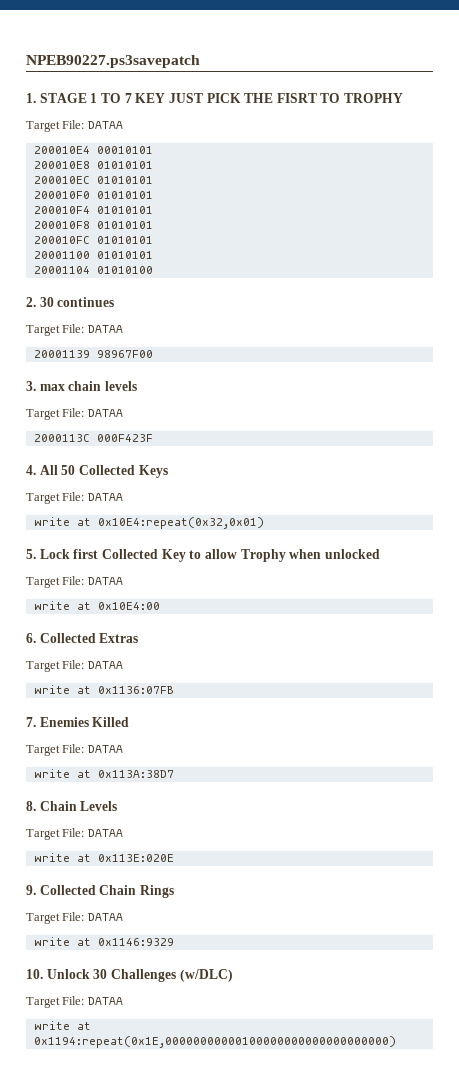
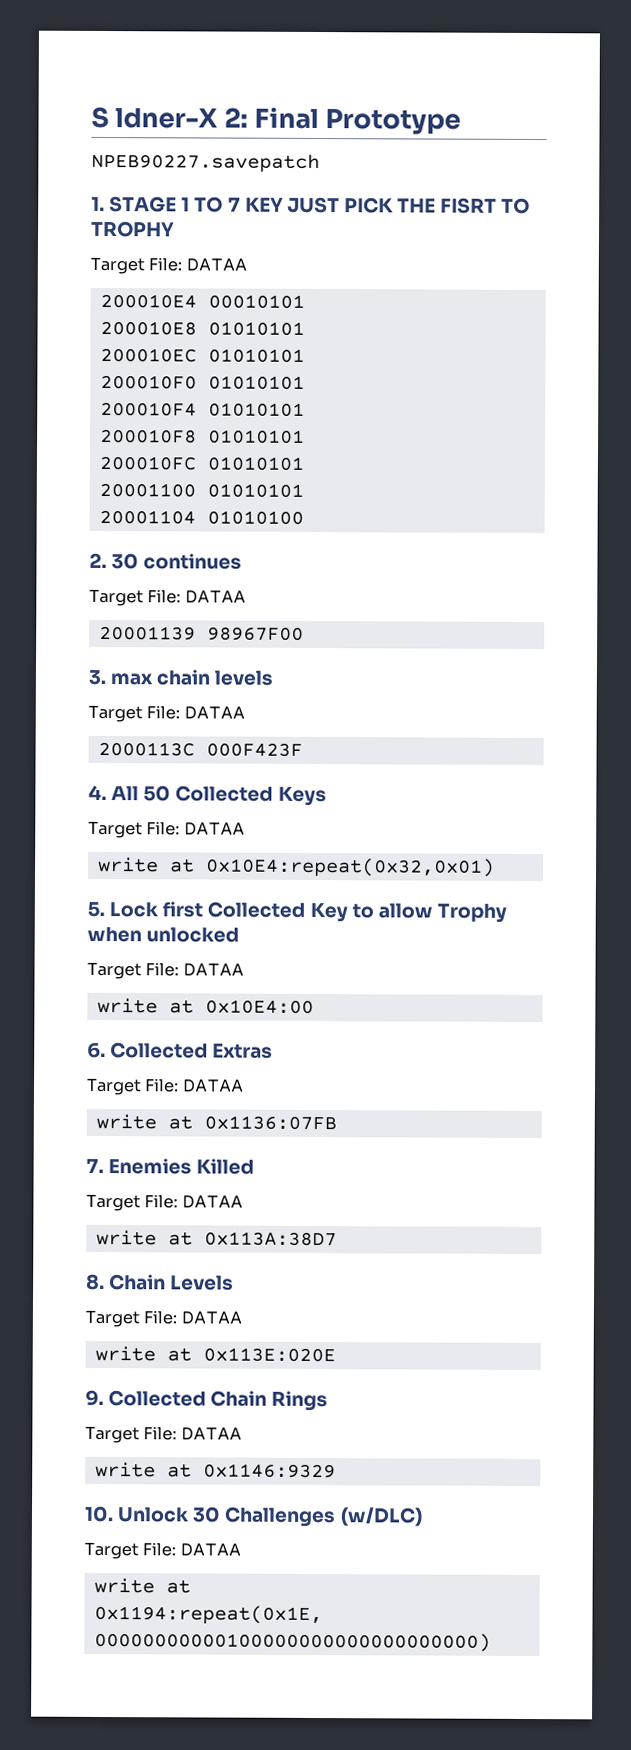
- NPEB90227.ps3savepatch
+ S ldner-X 2: Final Prototype
+ NPEB90227.savepatch

